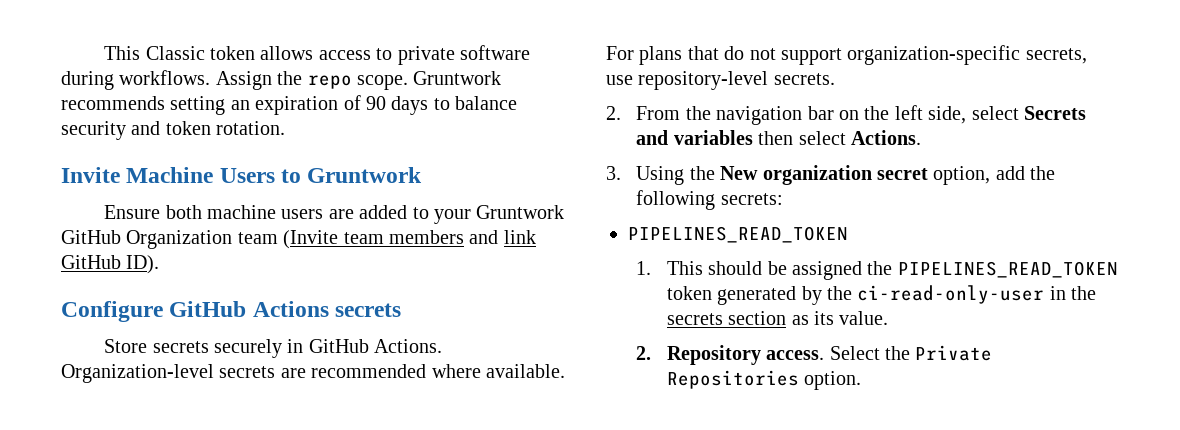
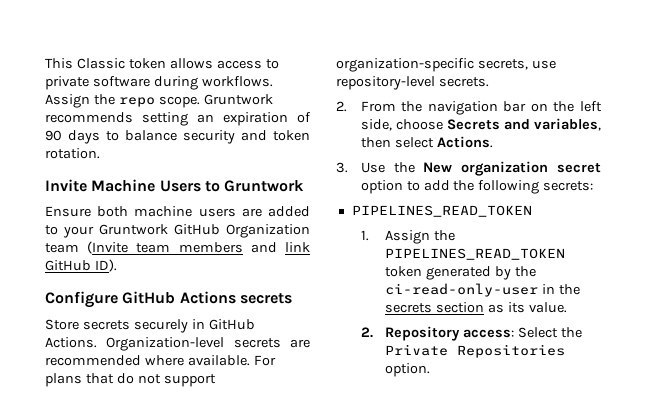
- 2. From the navigation bar on the left side, select Secrets and variables then select Actions.
+ 2. From the navigation bar on the left side, choose Secrets and variables, then select Actions.
- 3. Using the New organization secret option, add the following secrets:
+ 3. Use the New organization secret option to add the following secrets:
- 1. This should be assigned the PIPELINES_READ_TOKEN token generated by the ci-read-only-user in the secrets section as its value.
+ 1. Assign the PIPELINES_READ_TOKEN token generated by the ci-read-only-user in the secrets section as its value.
- 2. Repository access. Select the Private Repositories option.
+ 2. Repository access: Select the Private Repositories option.

